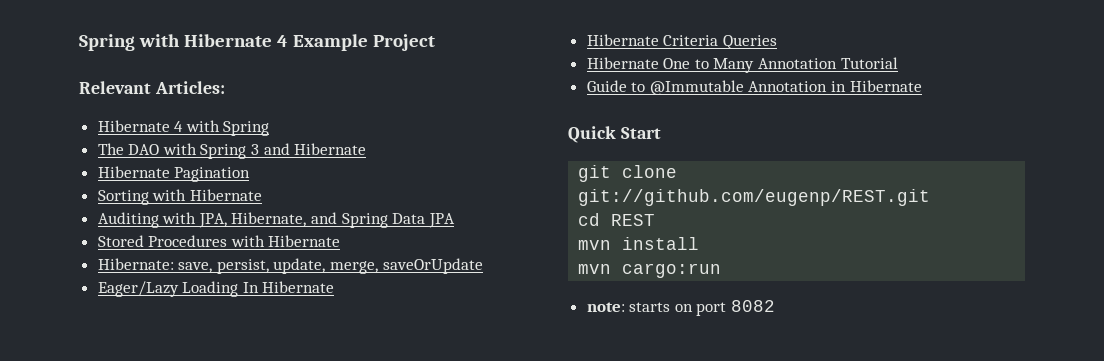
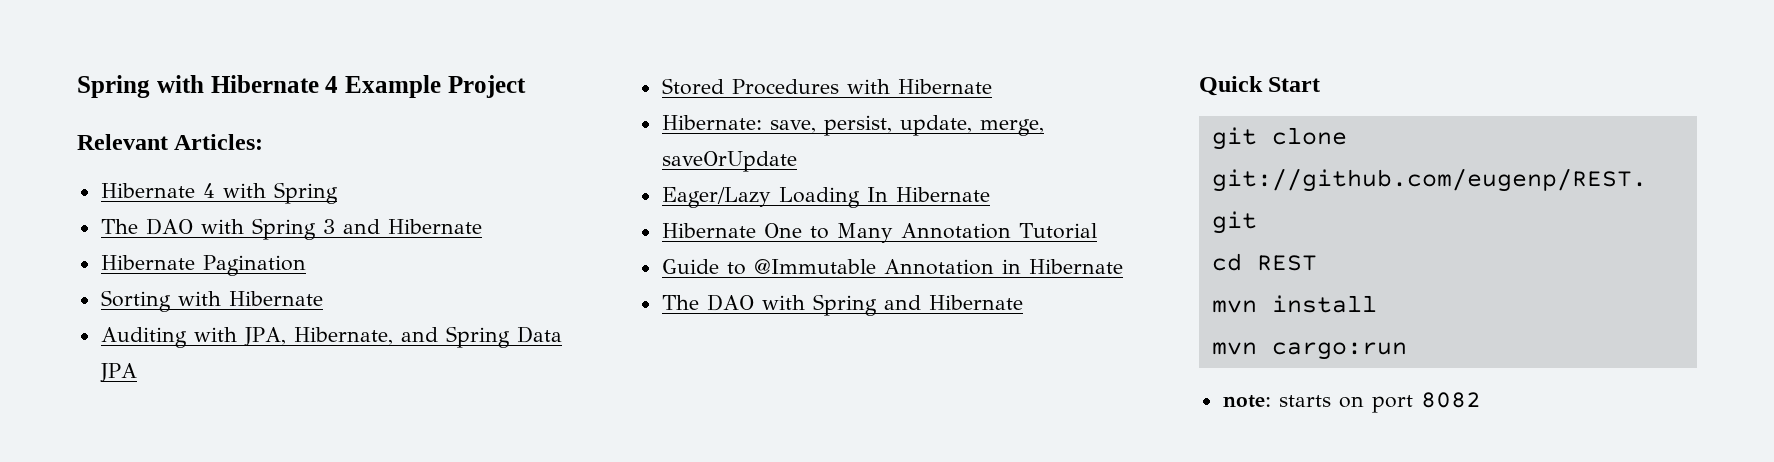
- Hibernate Criteria Queries
+ The DAO with Spring and Hibernate

